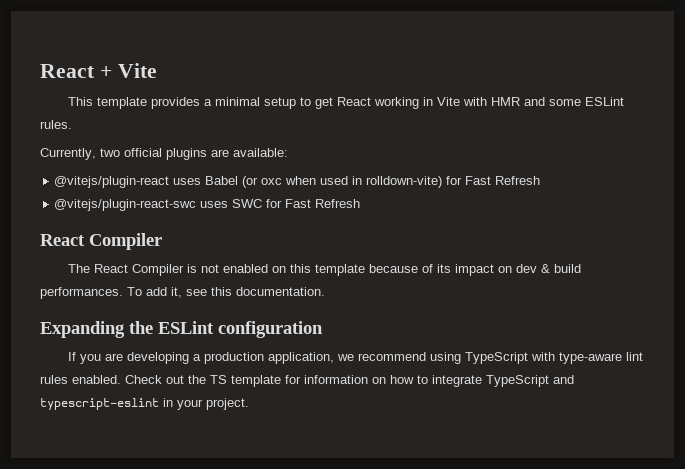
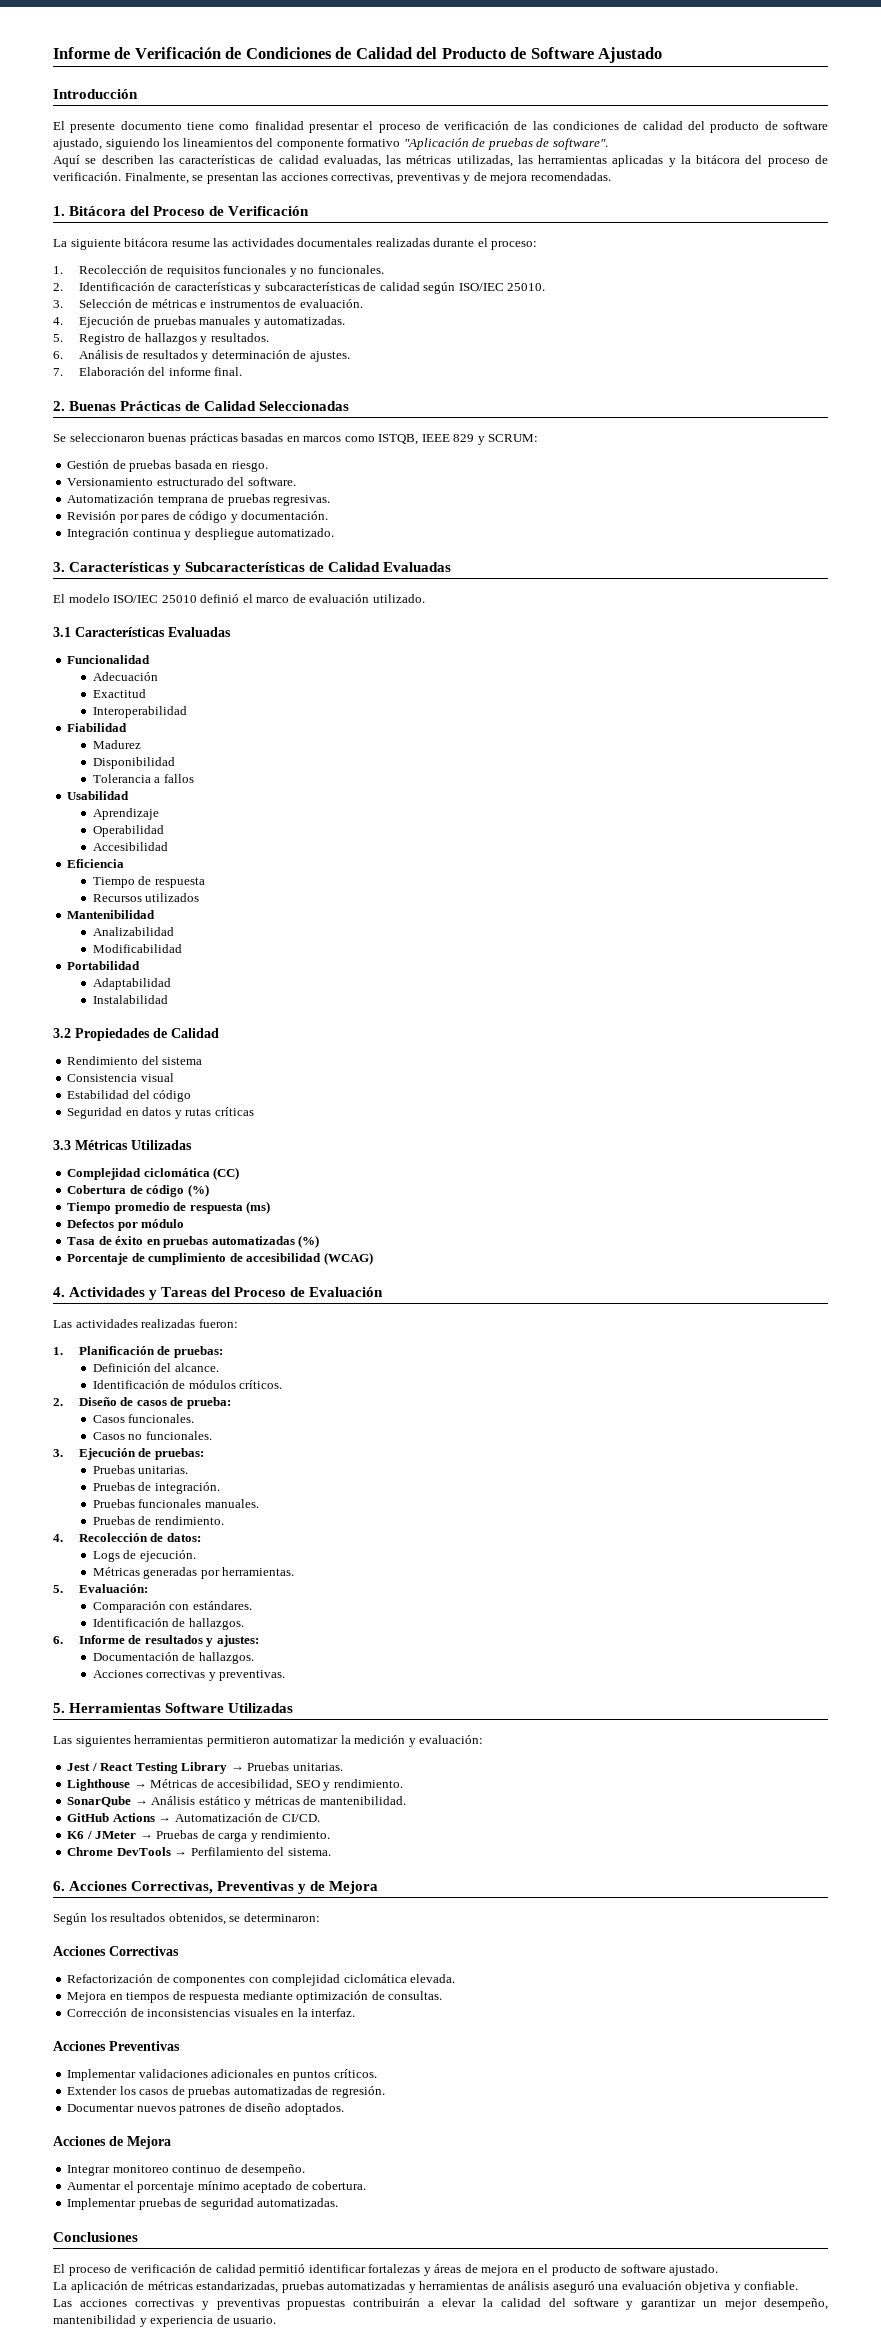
- React + Vite
- This template provides a minimal setup to get React working in Vite with HMR and some ESLint rules.
- Currently, two official plugins are available:
- @vitejs/plugin-react uses Babel (or oxc when used in rolldown-vite) for Fast Refresh
- @vitejs/plugin-react-swc uses SWC for Fast Refresh
- React Compiler
- The React Compiler is not enabled on this template because of its impact on dev & build performances. To add it, see this documentation.
- Expanding the ESLint configuration
- If you are developing a production application, we recommend using TypeScript with type-aware lint rules enabled. Check out the TS template for information on how to integrate TypeScript and typescript-eslint in your project.
+ Informe de Verificación de Condiciones de Calidad del Producto de Software Ajustado
+ Introducción
+ El presente documento tiene como finalidad presentar el proceso de verificación de las condiciones de calidad del producto de software ajustado, siguiendo los lineamientos del componente formativo "Aplicación de pruebas de software".
+ Aquí se describen las características de calidad evaluadas, las métricas utilizadas, las herramientas aplicadas y la bitácora del proceso de verificación. Finalmente, se presentan las acciones correctivas, preventivas y de mejora recomendadas.
+ 1. Bitácora del Proceso de Verificación
+ La siguiente bitácora resume las actividades documentales realizadas durante el proceso:
+ 1. Recolección de requisitos funcionales y no funcionales.
+ 2. Identificación de características y subcaracterísticas de calidad según ISO/IEC 25010.
+ 3. Selección de métricas e instrumentos de evaluación.
+ 4. Ejecución de pruebas manuales y automatizadas.
+ 5. Registro de hallazgos y resultados.
+ 6. Análisis de resultados y determinación de ajustes.
+ 7. Elaboración del informe final.
+ 2. Buenas Prácticas de Calidad Seleccionadas
+ Se seleccionaron buenas prácticas basadas en marcos como ISTQB, IEEE 829 y SCRUM:
+ Gestión de pruebas basada en riesgo.
+ Versionamiento estructurado del software.
+ Automatización temprana de pruebas regresivas.
+ Revisión por pares de código y documentación.
+ Integración continua y despliegue automatizado.
+ 3. Características y Subcaracterísticas de Calidad Evaluadas
+ El modelo ISO/IEC 25010 definió el marco de evaluación utilizado.
+ 3.1 Características Evaluadas
+ Funcionalidad
+ Adecuación
+ Exactitud
+ Interoperabilidad
+ Fiabilidad
+ Madurez
+ Disponibilidad
+ Tolerancia a fallos
+ Usabilidad
+ Aprendizaje
+ Operabilidad
+ Accesibilidad
+ Eficiencia
+ Tiempo de respuesta
+ Recursos utilizados
+ Mantenibilidad
+ Analizabilidad
+ Modificabilidad
+ Portabilidad
+ Adaptabilidad
+ Instalabilidad
+ 3.2 Propiedades de Calidad
+ Rendimiento del sistema
+ Consistencia visual
+ Estabilidad del código
+ Seguridad en datos y rutas críticas
+ 3.3 Métricas Utilizadas
+ Complejidad ciclomática (CC)
+ Cobertura de código (%)
+ Tiempo promedio de respuesta (ms)
+ Defectos por módulo
+ Tasa de éxito en pruebas automatizadas (%)
+ Porcentaje de cumplimiento de accesibilidad (WCAG)
+ 4. Actividades y Tareas del Proceso de Evaluación
+ Las actividades realizadas fueron:
+ 1. Planificación de pruebas:
+ Definición del alcance.
+ Identificación de módulos críticos.
+ 2. Diseño de casos de prueba:
+ Casos funcionales.
+ Casos no funcionales.
+ 3. Ejecución de pruebas:
+ Pruebas unitarias.
+ Pruebas de integración.
+ Pruebas funcionales manuales.
+ Pruebas de rendimiento.
+ 4. Recolección de datos:
+ Logs de ejecución.
+ Métricas generadas por herramientas.
+ 5. Evaluación:
+ Comparación con estándares.
+ Identificación de hallazgos.
+ 6. Informe de resultados y ajustes:
+ Documentación de hallazgos.
+ Acciones correctivas y preventivas.
+ 5. Herramientas Software Utilizadas
+ Las siguientes herramientas permitieron automatizar la medición y evaluación:
+ Jest / React Testing Library → Pruebas unitarias.
+ Lighthouse → Métricas de accesibilidad, SEO y rendimiento.
+ SonarQube → Análisis estático y métricas de mantenibilidad.
+ GitHub Actions → Automatización de CI/CD.
+ K6 / JMeter → Pruebas de carga y rendimiento.
+ Chrome DevTools → Perfilamiento del sistema.
+ 6. Acciones Correctivas, Preventivas y de Mejora
+ Según los resultados obtenidos, se determinaron:
+ Acciones Correctivas
+ Refactorización de componentes con complejidad ciclomática elevada.
+ Mejora en tiempos de respuesta mediante optimización de consultas.
+ Corrección de inconsistencias visuales en la interfaz.
+ Acciones Preventivas
+ Implementar validaciones adicionales en puntos críticos.
+ Extender los casos de pruebas automatizadas de regresión.
+ Documentar nuevos patrones de diseño adoptados.
+ Acciones de Mejora
+ Integrar monitoreo continuo de desempeño.
+ Aumentar el porcentaje mínimo aceptado de cobertura.
+ Implementar pruebas de seguridad automatizadas.
+ Conclusiones
+ El proceso de verificación de calidad permitió identificar fortalezas y áreas de mejora en el producto de software ajustado.
+ La aplicación de métricas estandarizadas, pruebas automatizadas y herramientas de análisis aseguró una evaluación objetiva y confiable.
+ Las acciones correctivas y preventivas propuestas contribuirán a elevar la calidad del software y garantizar un mejor desempeño, mantenibilidad y experiencia de usuario.

